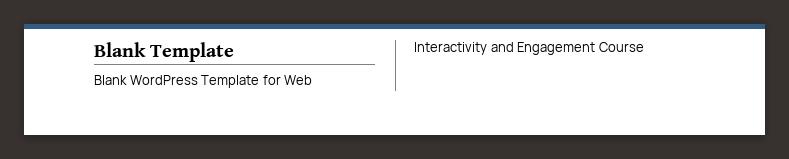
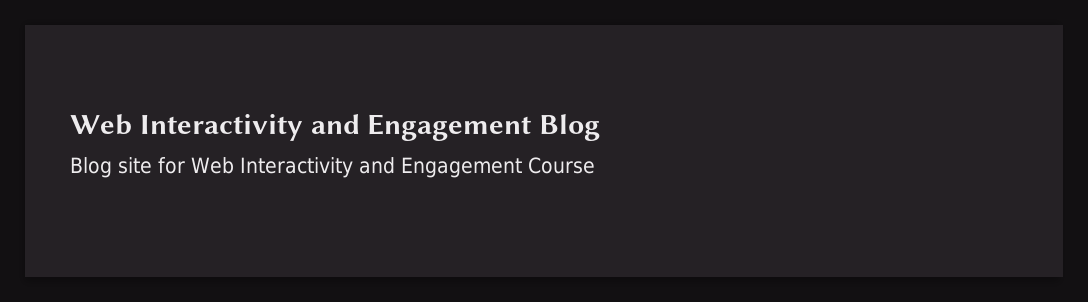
- Blank Template
- Blank WordPress Template for Web Interactivity and Engagement Course
+ Web Interactivity and Engagement Blog
+ Blog site for Web Interactivity and Engagement Course

